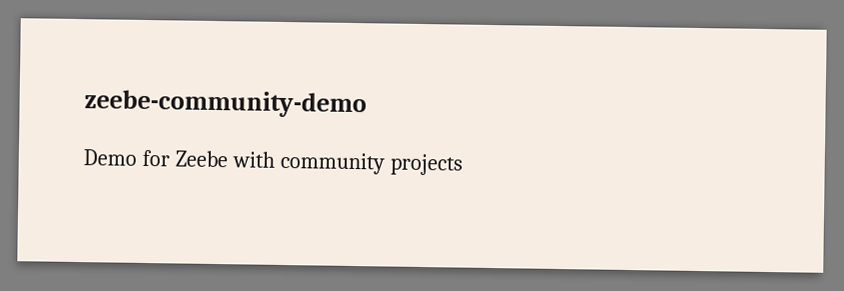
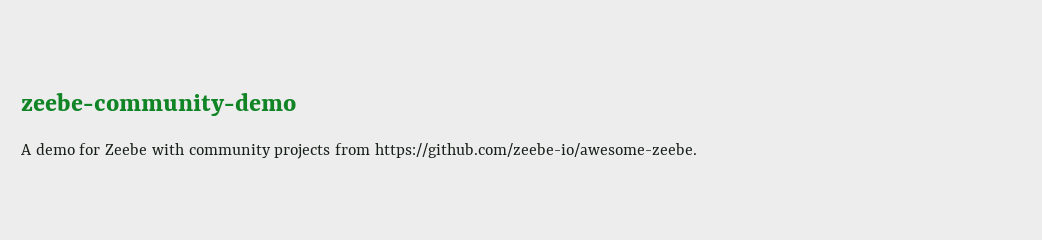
- Demo for Zeebe with community projects
+ A demo for Zeebe with community projects from https://github.com/zeebe-io/awesome-zeebe.

